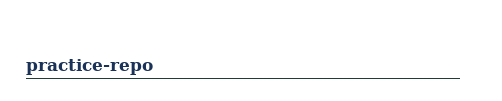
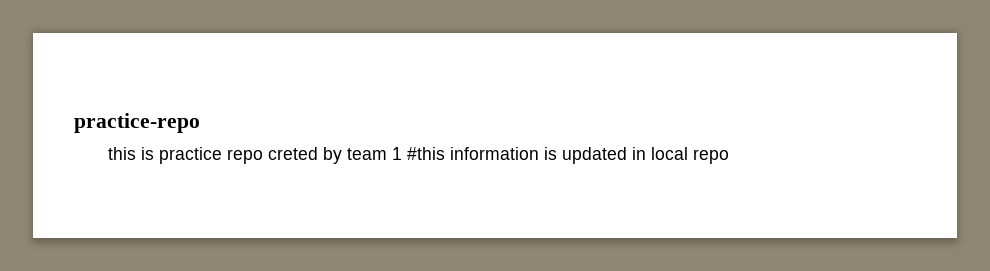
+ this is practice repo creted by team 1 #this information is updated in local repo

